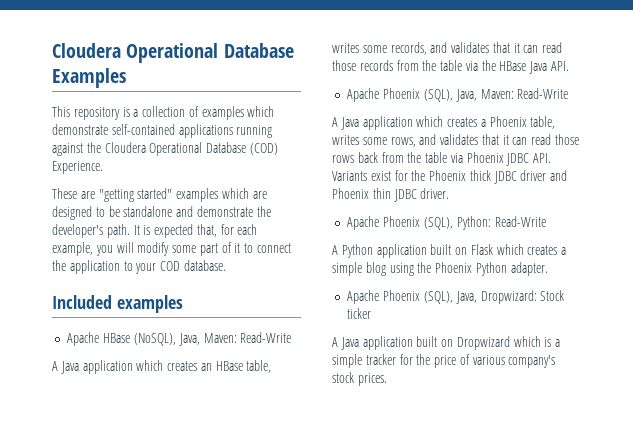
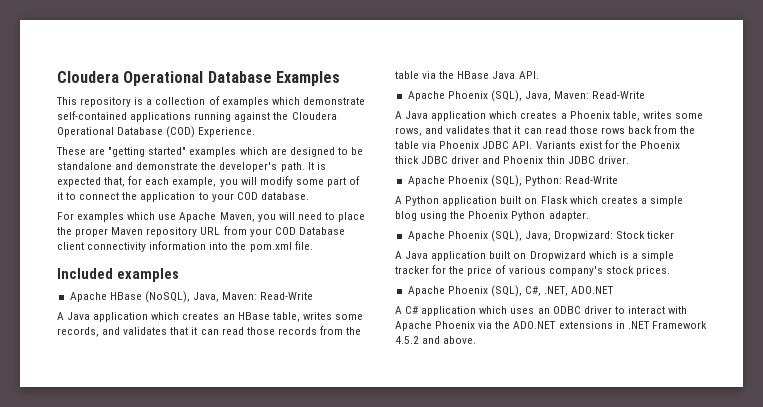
+ For examples which use Apache Maven, you will need to place the proper Maven repository URL from your COD Database client connectivity information into the pom.xml file.
+ Apache Phoenix (SQL), C#, .NET, ADO.NET
+ A C# application which uses an ODBC driver to interact with Apache Phoenix via the ADO.NET extensions in .NET Framework 4.5.2 and above.

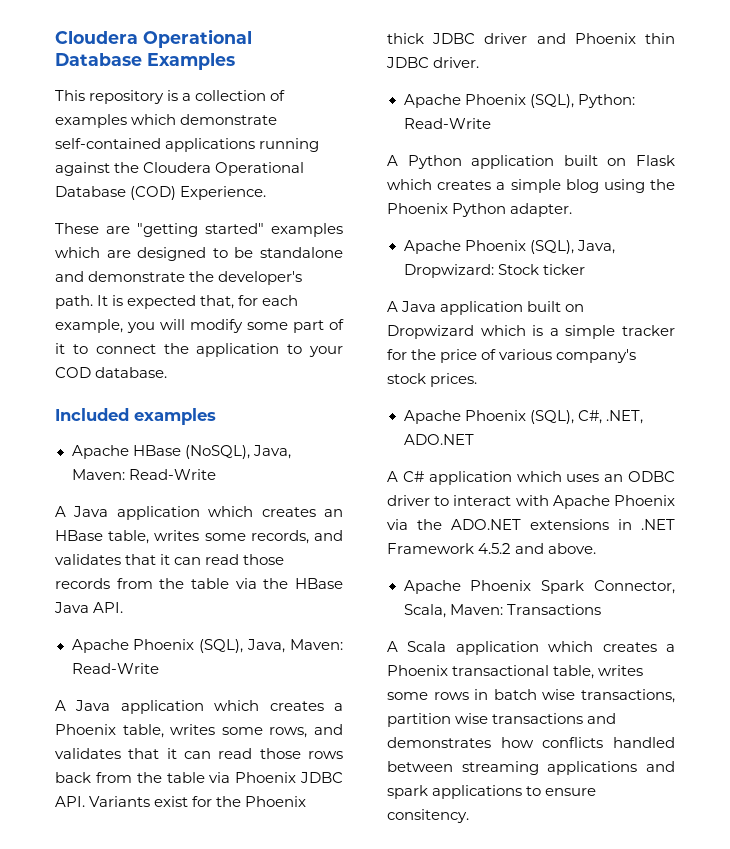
- For examples which use Apache Maven, you will need to place the proper Maven repository URL from your COD Database client connectivity information into the pom.xml file.
+ Apache Phoenix Spark Connector, Scala, Maven: Transactions
+ A Scala application which creates a Phoenix transactional table, writes some rows in batch wise transactions, partition wise transactions and demonstrates how conflicts handled between streaming applications and spark applications to ensure consitency.

